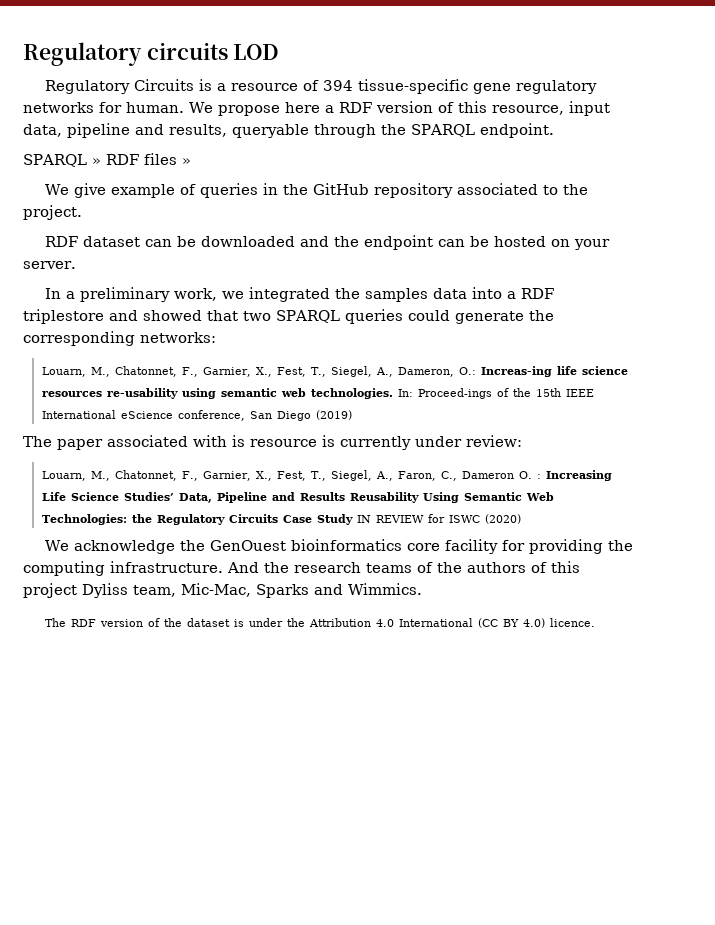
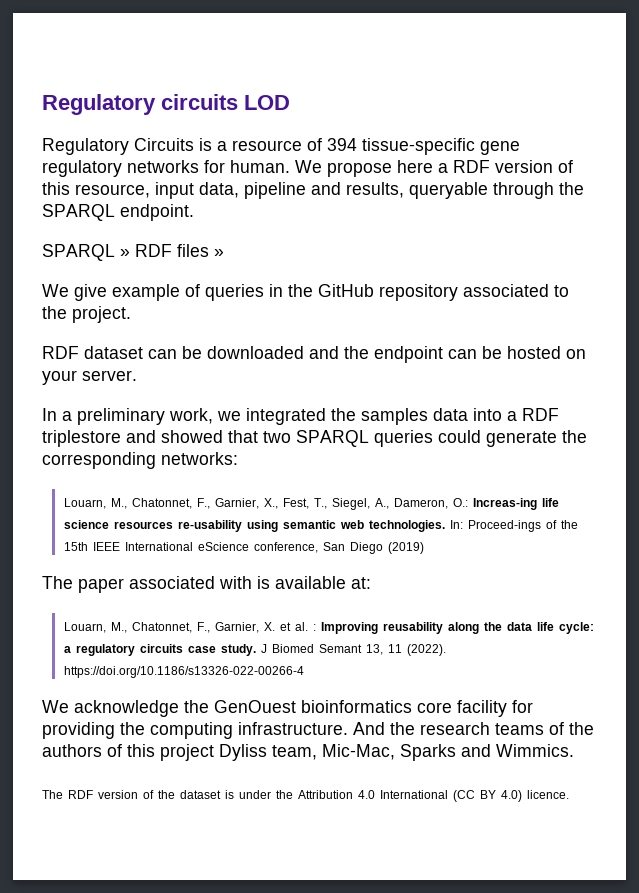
- The paper associated with is resource is currently under review:
- Louarn, M., Chatonnet, F., Garnier, X., Fest, T., Siegel, A., Faron, C., Dameron O. : Increasing Life Science Studies’ Data, Pipeline and Results Reusability Using Semantic Web Technologies: the Regulatory Circuits Case Study IN REVIEW for ISWC (2020)
+ The paper associated with is available at:
+ Louarn, M., Chatonnet, F., Garnier, X. et al. : Improving reusability along the data life cycle: a regulatory circuits case study. J Biomed Semant 13, 11 (2022). https://doi.org/10.1186/s13326-022-00266-4

